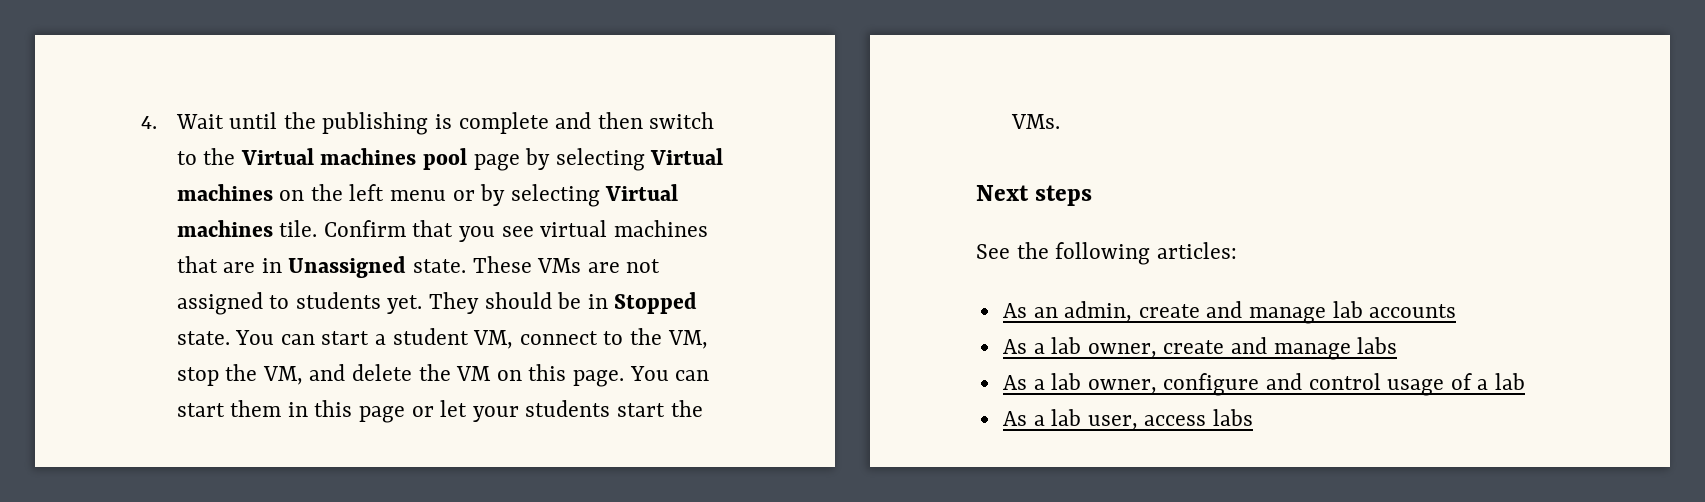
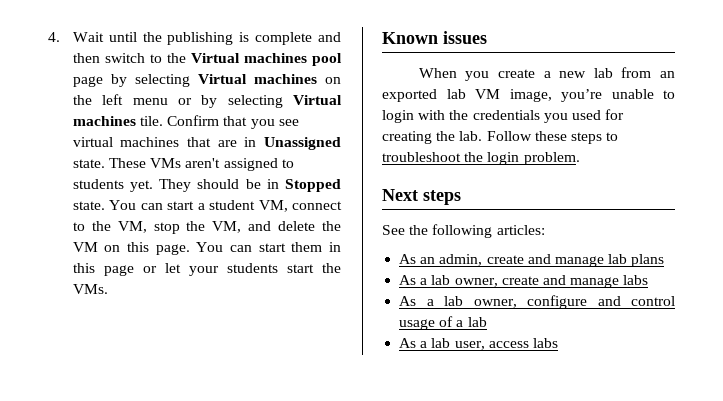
- These VMs are not assigned to students yet.
+ These VMs aren't assigned to students yet.
+ Known issues
+ When you create a new lab from an exported lab VM image, you’re unable to login with the credentials you used for creating the lab. Follow these steps to troubleshoot the login problem.
- As an admin, create and manage lab accounts
+ As an admin, create and manage lab plans

